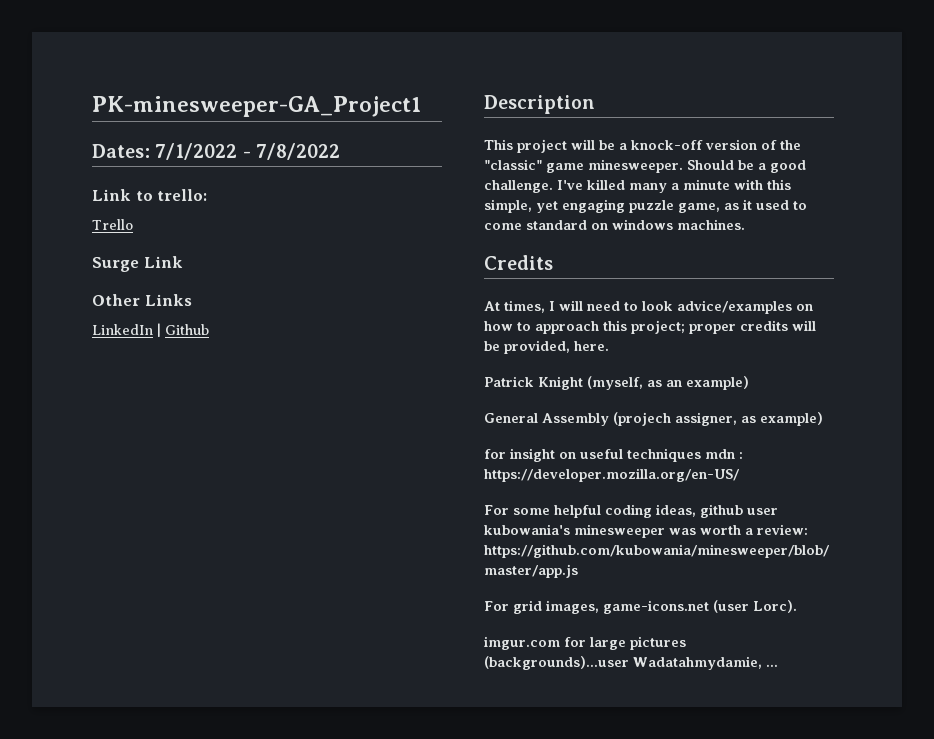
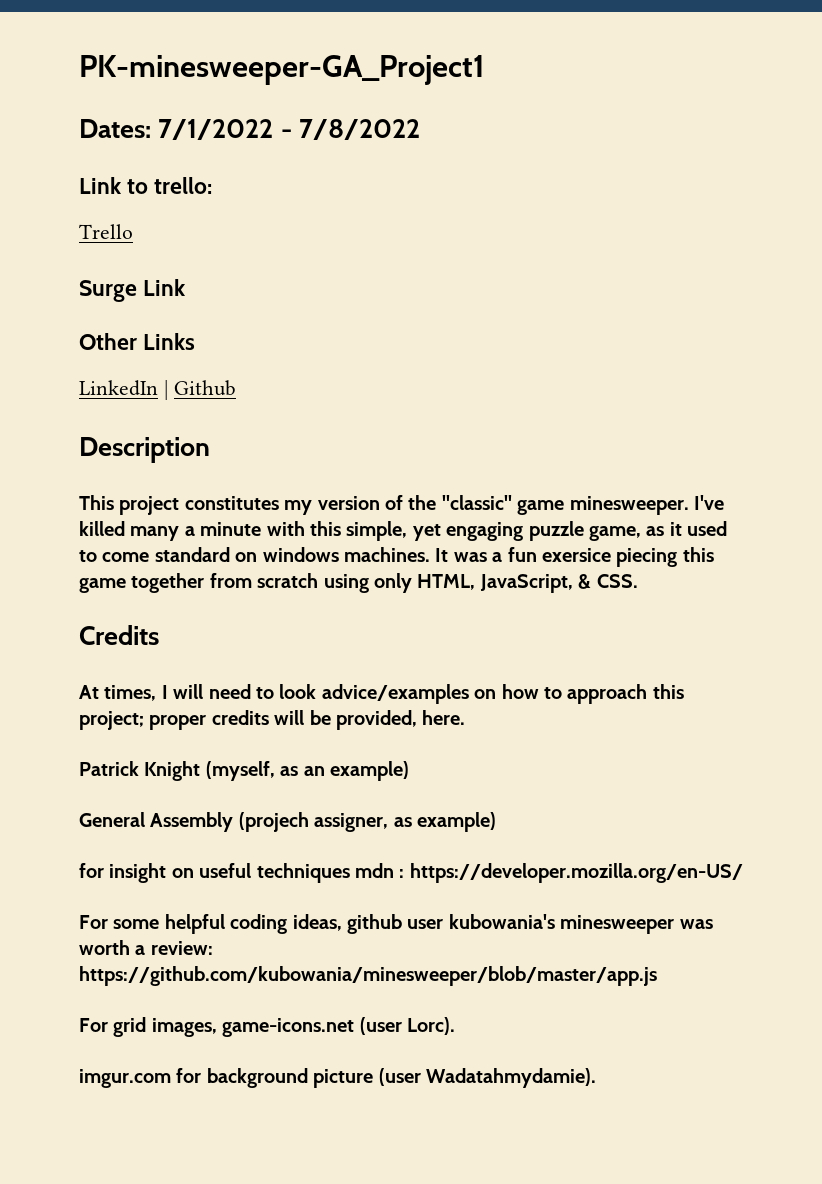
- This project will be a knock-off version of the "classic" game minesweeper.
+ This project constitutes my version of the "classic" game minesweeper.
- Should be a good challenge.
+ It was a fun exersice piecing this game together from scratch using only HTML, JavaScript, & CSS.
- imgur.com for large pictures (backgrounds)...user Wadatahmydamie, ...
+ imgur.com for background picture (user Wadatahmydamie).

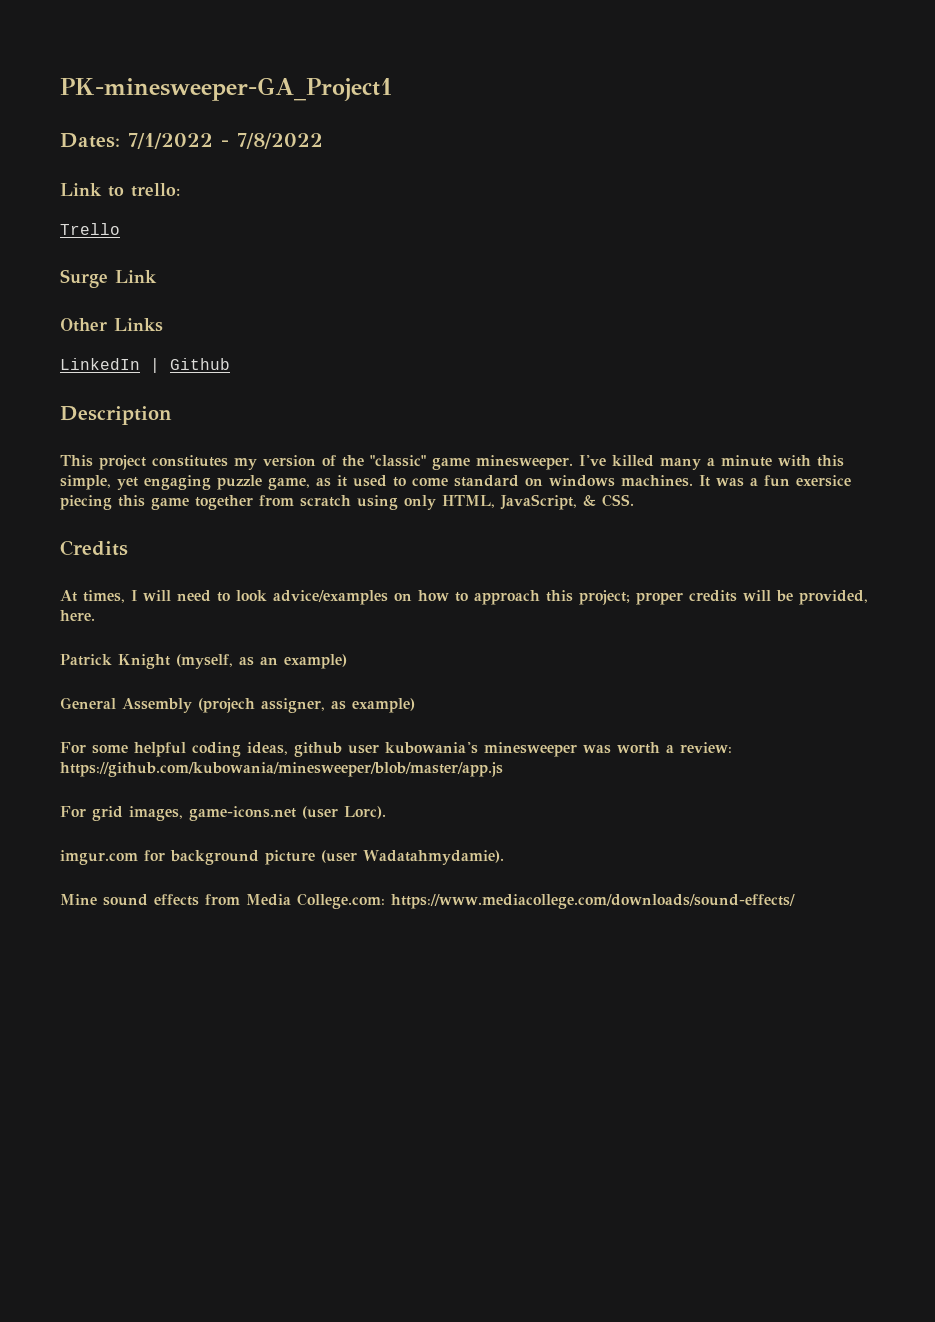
- for insight on useful techniques mdn : https://developer.mozilla.org/en-US/
+ Mine sound effects from Media College.com: https://www.mediacollege.com/downloads/sound-effects/

